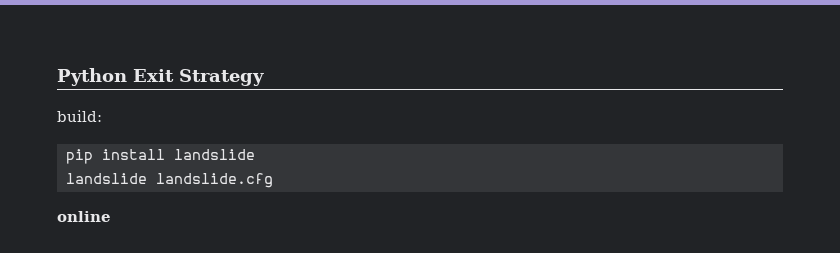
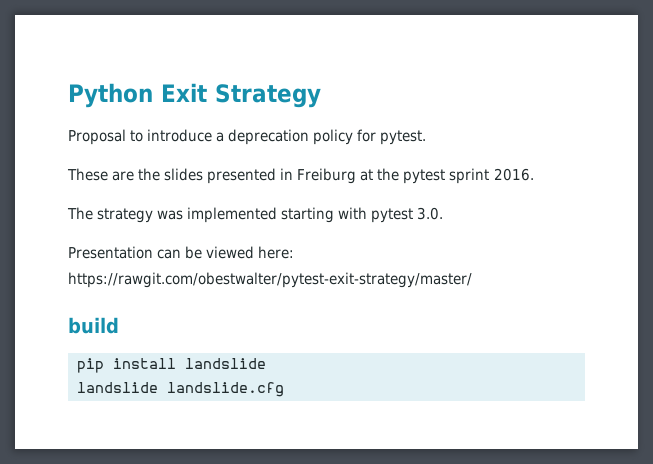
- build:
+ Proposal to introduce a deprecation policy for pytest.
+ These are the slides presented in Freiburg at the pytest sprint 2016.
+ The strategy was implemented starting with pytest 3.0.
+ Presentation can be viewed here: https://rawgit.com/obestwalter/pytest-exit-strategy/master/
+ build
- online

